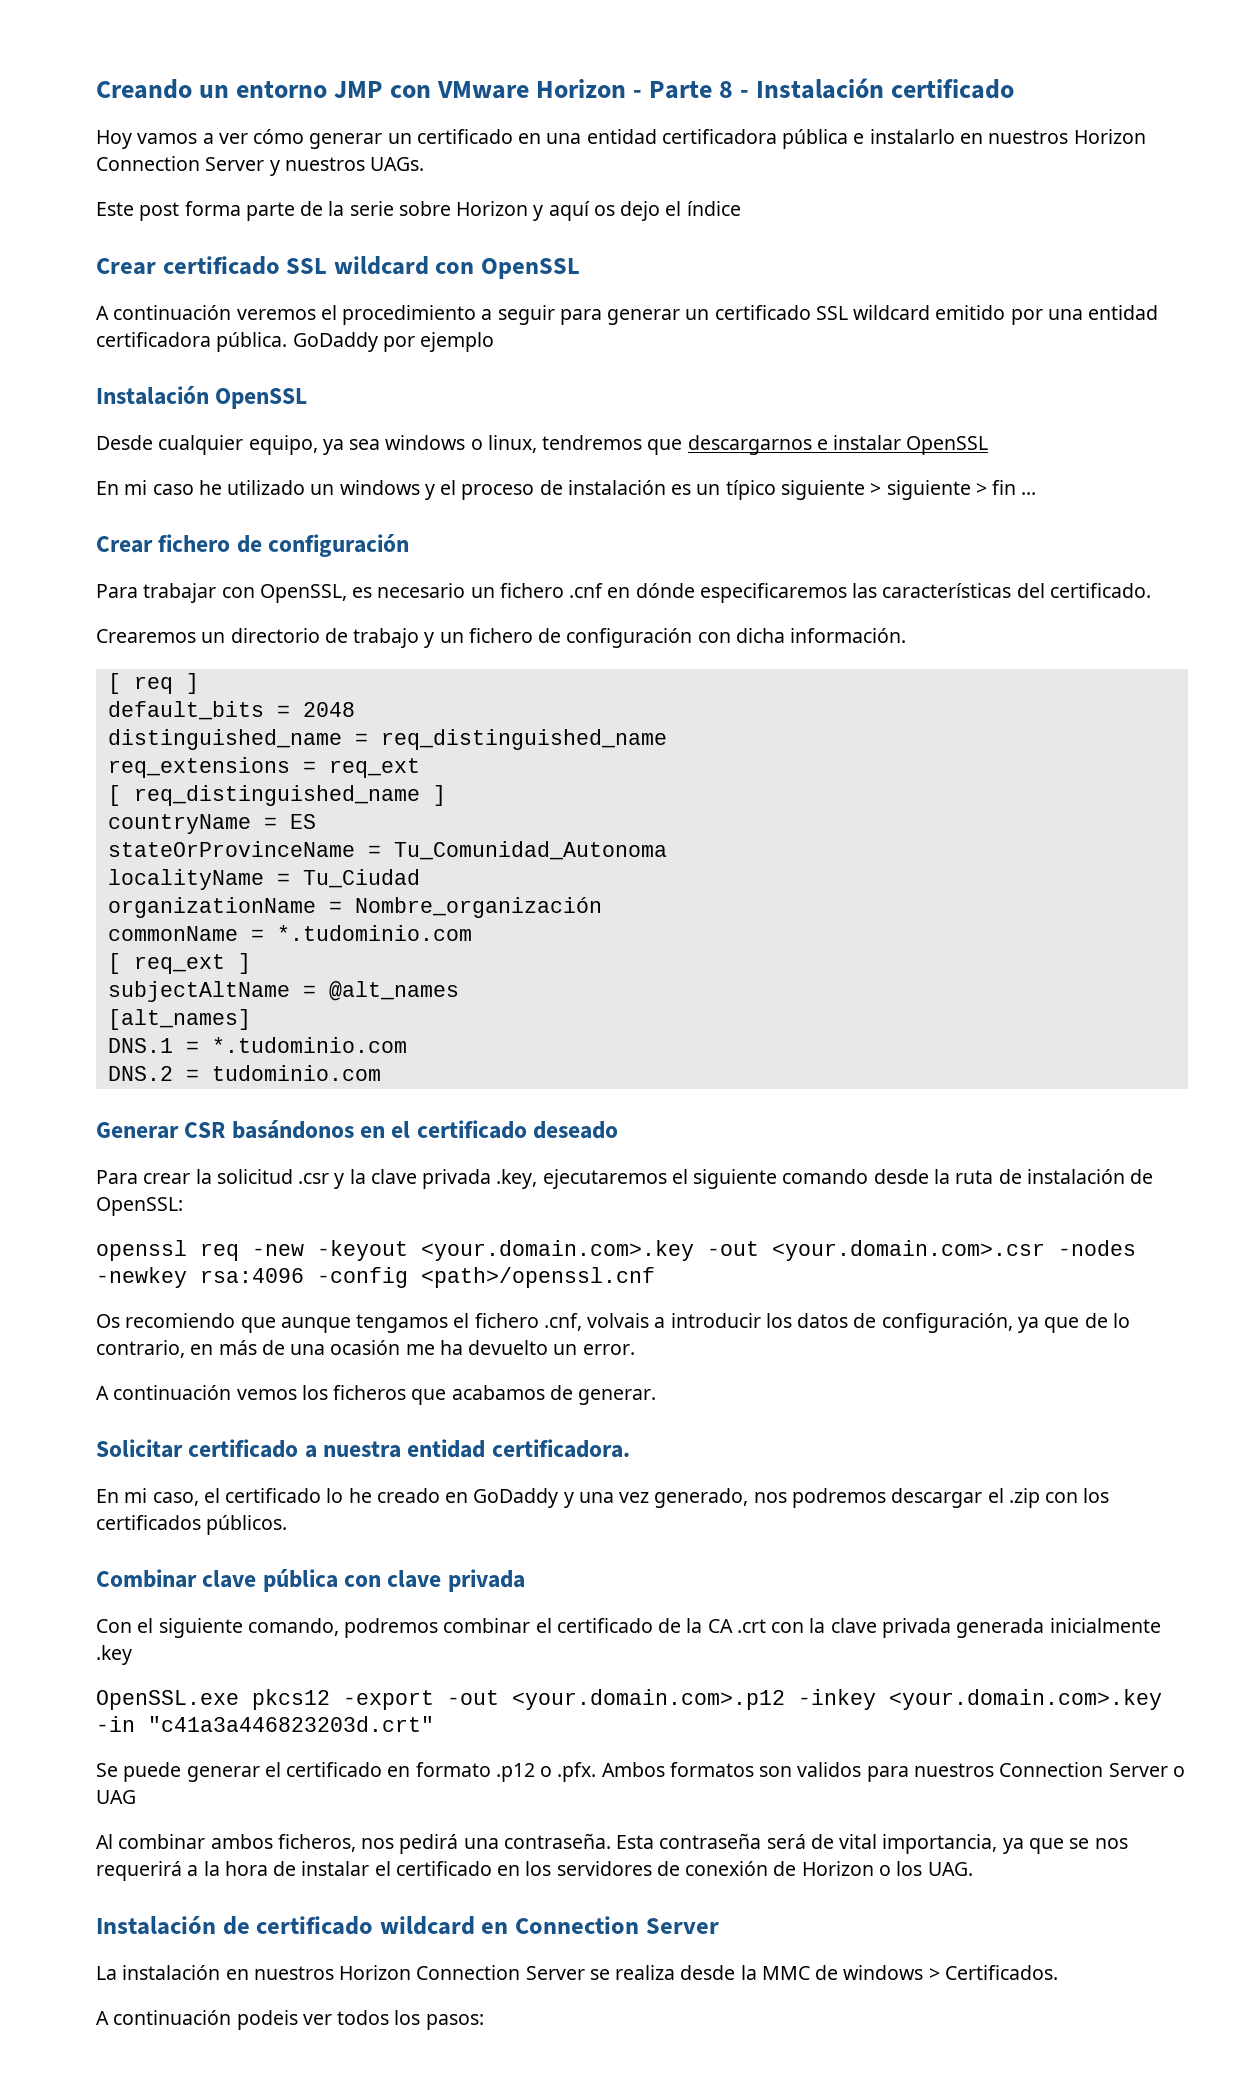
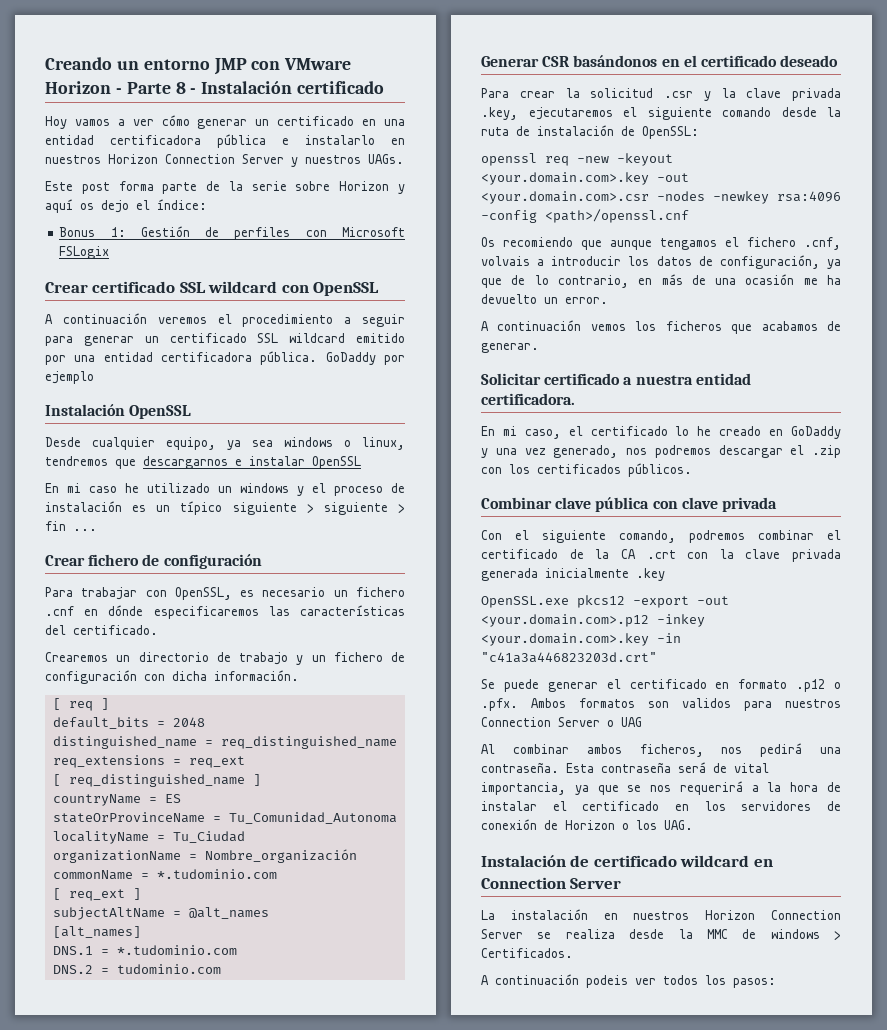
- Este post forma parte de la serie sobre Horizon y aquí os dejo el índice
+ Este post forma parte de la serie sobre Horizon y aquí os dejo el índice:
+ Bonus 1: Gestión de perfiles con Microsoft FSLogix

